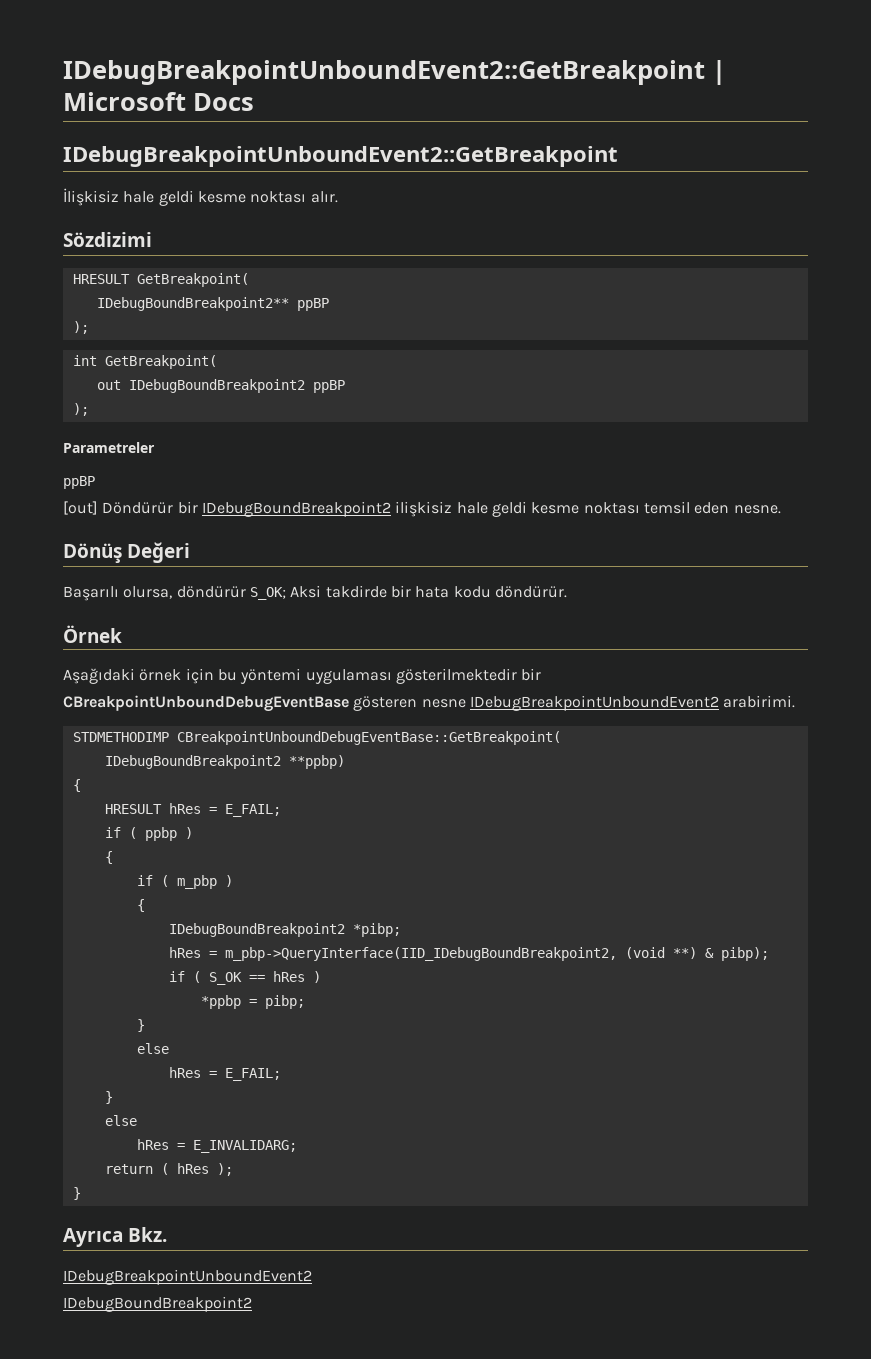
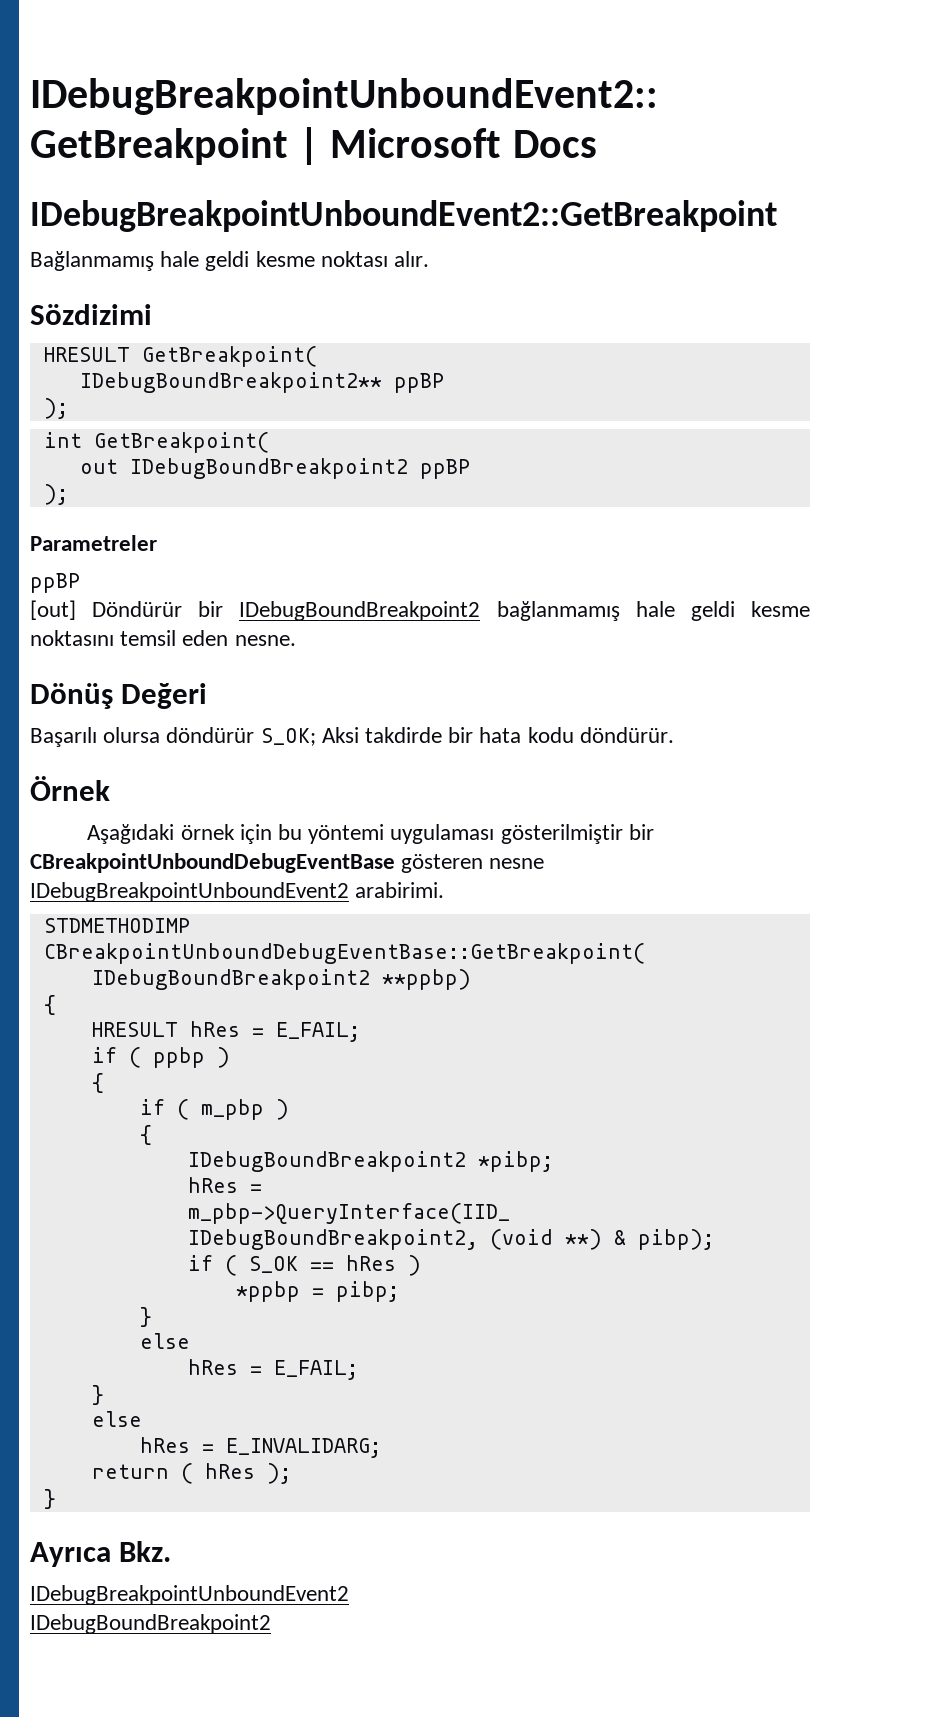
- İlişkisiz hale geldi kesme noktası alır.
+ Bağlanmamış hale geldi kesme noktası alır.
- [out] Döndürür bir IDebugBoundBreakpoint2 ilişkisiz hale geldi kesme noktası temsil eden nesne.
+ [out] Döndürür bir IDebugBoundBreakpoint2 bağlanmamış hale geldi kesme noktasını temsil eden nesne.
- Başarılı olursa, döndürür S_OK; Aksi takdirde bir hata kodu döndürür.
+ Başarılı olursa döndürür S_OK; Aksi takdirde bir hata kodu döndürür.
- Aşağıdaki örnek için bu yöntemi uygulaması gösterilmektedir bir CBreakpointUnboundDebugEventBase gösteren nesne IDebugBreakpointUnboundEvent2 arabirimi.
+ Aşağıdaki örnek için bu yöntemi uygulaması gösterilmiştir bir CBreakpointUnboundDebugEventBase gösteren nesne IDebugBreakpointUnboundEvent2 arabirimi.

